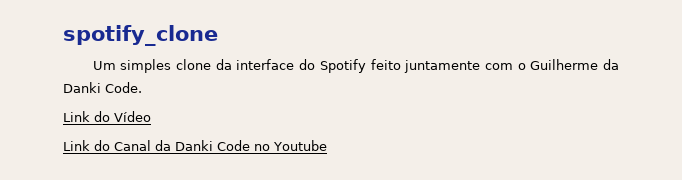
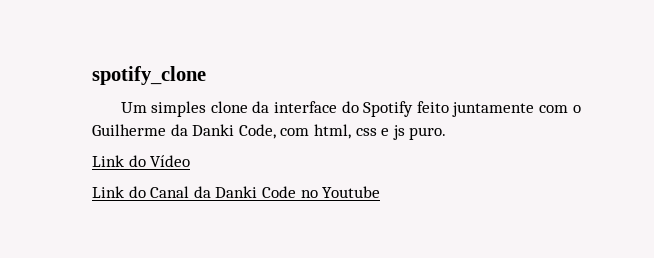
- Um simples clone da interface do Spotify feito juntamente com o Guilherme da Danki Code.
+ Um simples clone da interface do Spotify feito juntamente com o Guilherme da Danki Code, com html, css e js puro.

